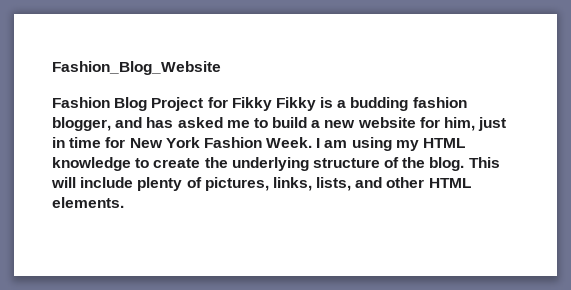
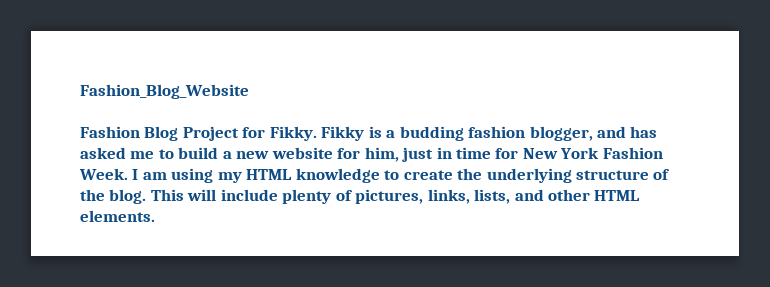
- Fashion Blog Project for Fikky Fikky is a budding fashion blogger, and has asked me to build a new website for him, just in time for New York Fashion Week.
+ Fashion Blog Project for Fikky. Fikky is a budding fashion blogger, and has asked me to build a new website for him, just in time for New York Fashion Week.

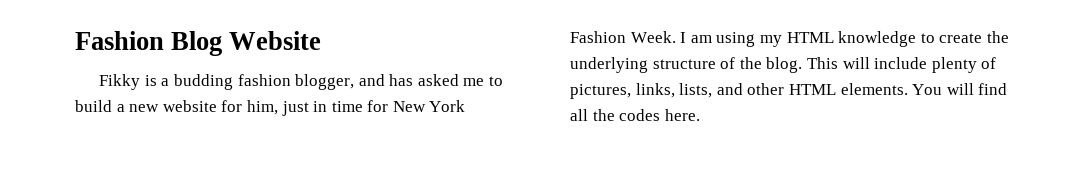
- Fashion_Blog_Website
- Fashion Blog Project for Fikky. Fikky is a budding fashion blogger, and has asked me to build a new website for him, just in time for New York Fashion Week.
+ Fashion Blog Website
+ Fikky is a budding fashion blogger, and has asked me to build a new website for him, just in time for New York Fashion Week.
+ You will find all the codes here.

